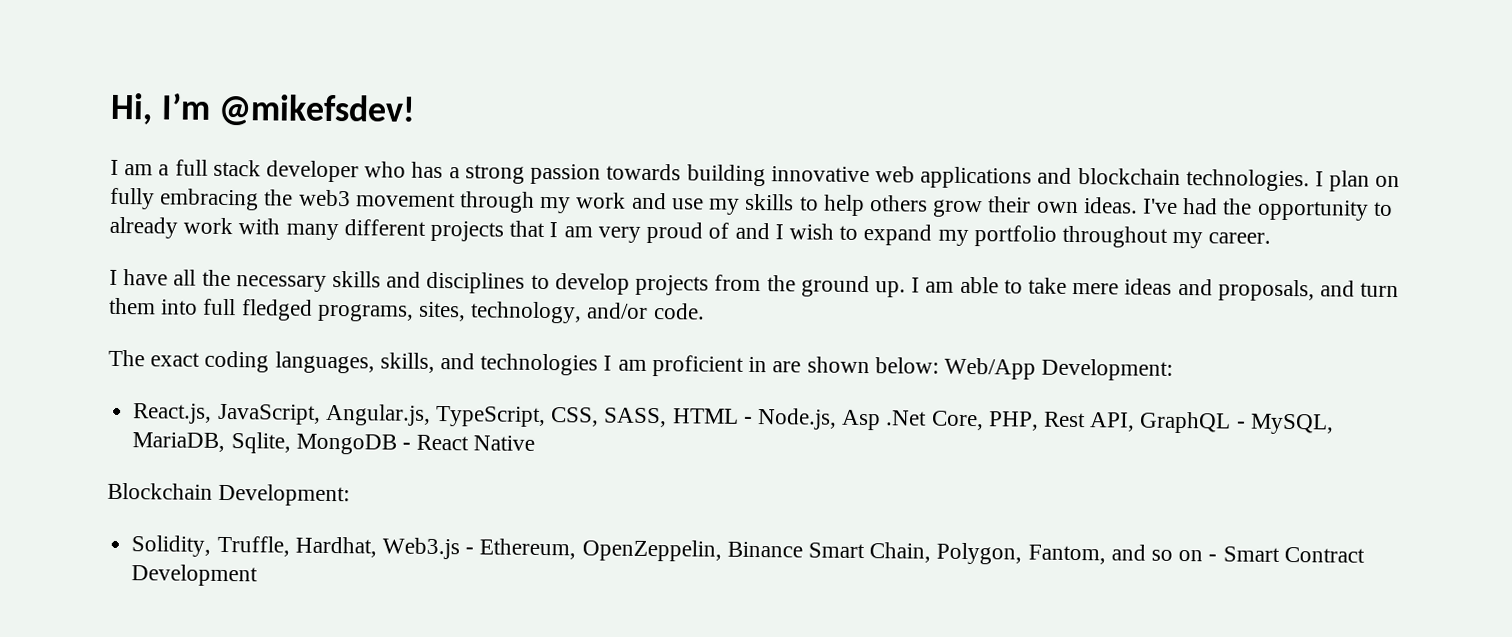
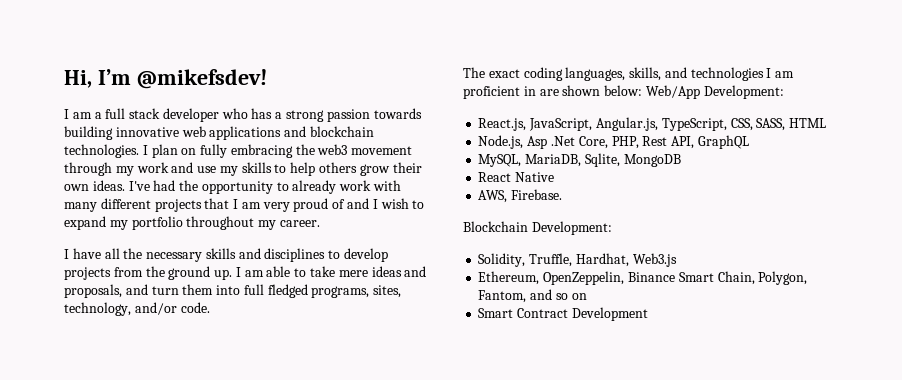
- React.js, JavaScript, Angular.js, TypeScript, CSS, SASS, HTML - Node.js, Asp .Net Core, PHP, Rest API, GraphQL - MySQL, MariaDB, Sqlite, MongoDB - React Native
+ React.js, JavaScript, Angular.js, TypeScript, CSS, SASS, HTML
+ Node.js, Asp .Net Core, PHP, Rest API, GraphQL
+ MySQL, MariaDB, Sqlite, MongoDB
+ React Native
+ AWS, Firebase.
- Solidity, Truffle, Hardhat, Web3.js - Ethereum, OpenZeppelin, Binance Smart Chain, Polygon, Fantom, and so on - Smart Contract Development
+ Solidity, Truffle, Hardhat, Web3.js
+ Ethereum, OpenZeppelin, Binance Smart Chain, Polygon, Fantom, and so on
+ Smart Contract Development

